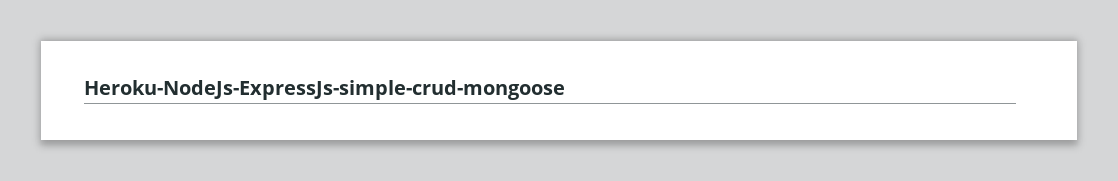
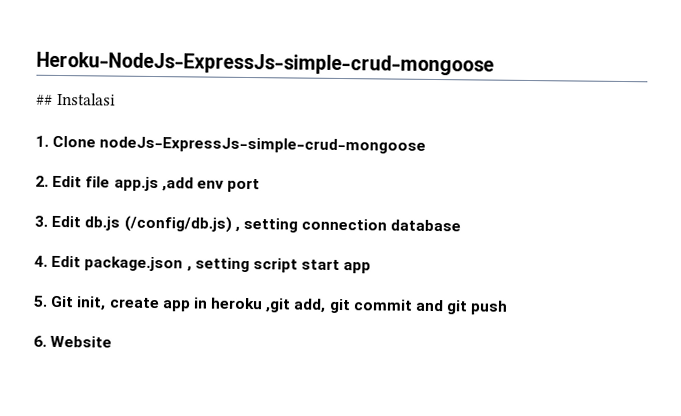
+ ## Instalasi
+ 1. Clone nodeJs-ExpressJs-simple-crud-mongoose
+ 2. Edit file app.js ,add env port
+ 3. Edit db.js (/config/db.js) , setting connection database
+ 4. Edit package.json , setting script start app
+ 5. Git init, create app in heroku ,git add, git commit and git push
+ 6. Website

